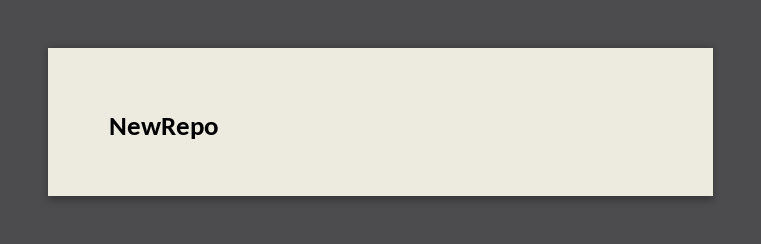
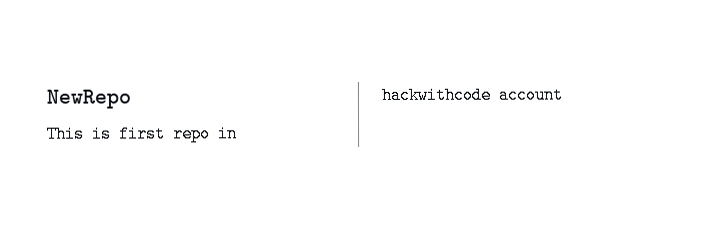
+ This is first repo in hackwithcode account

